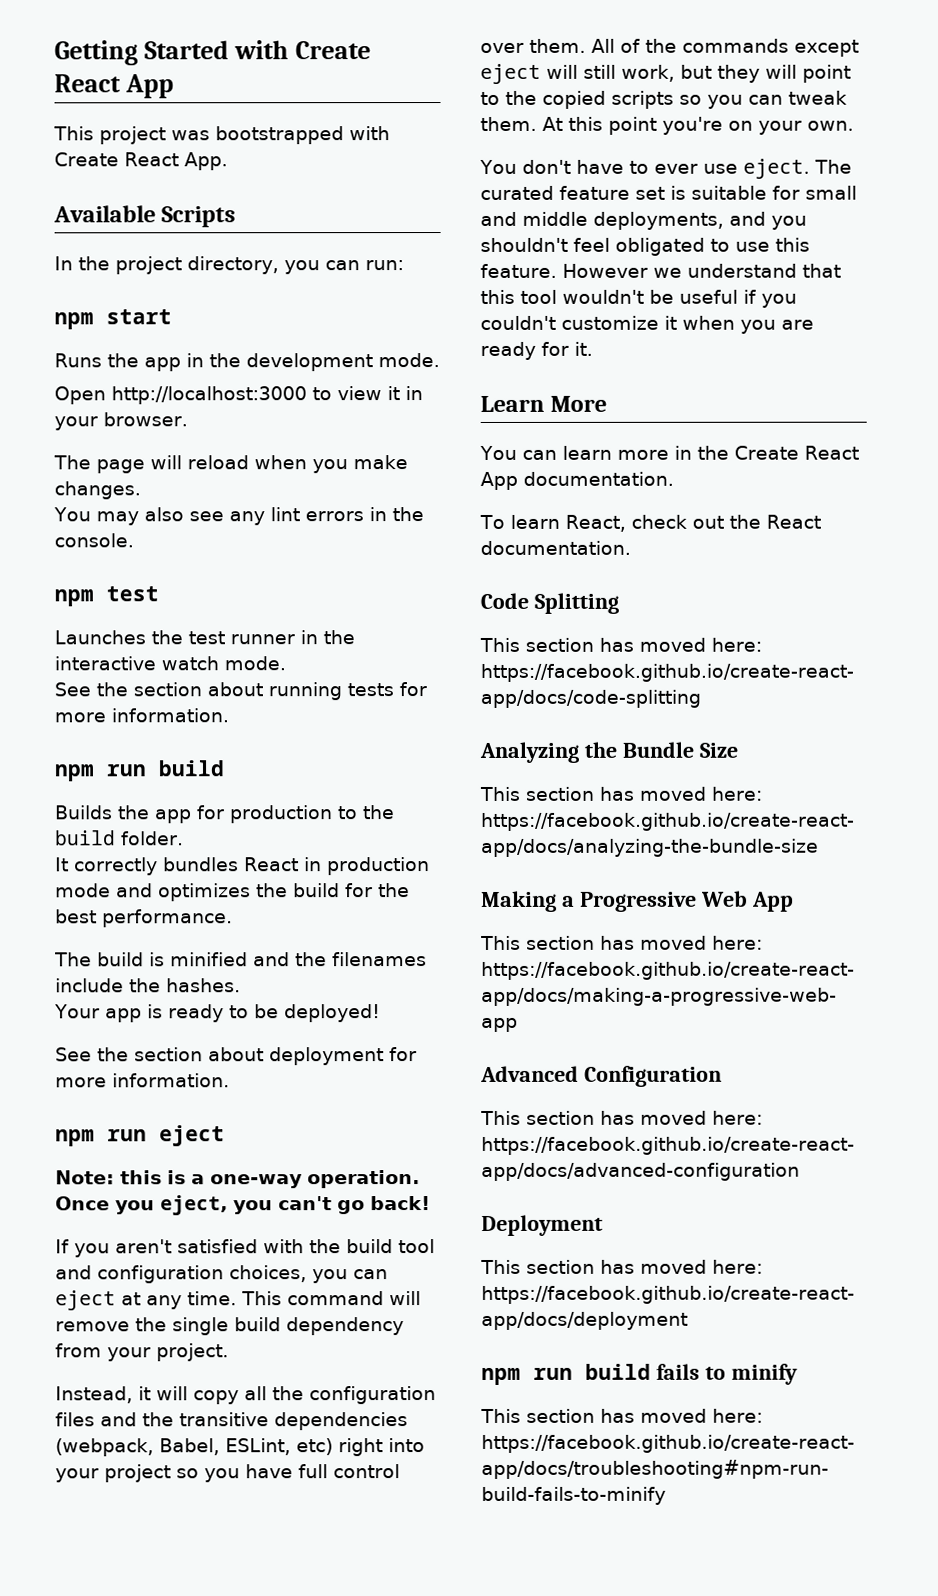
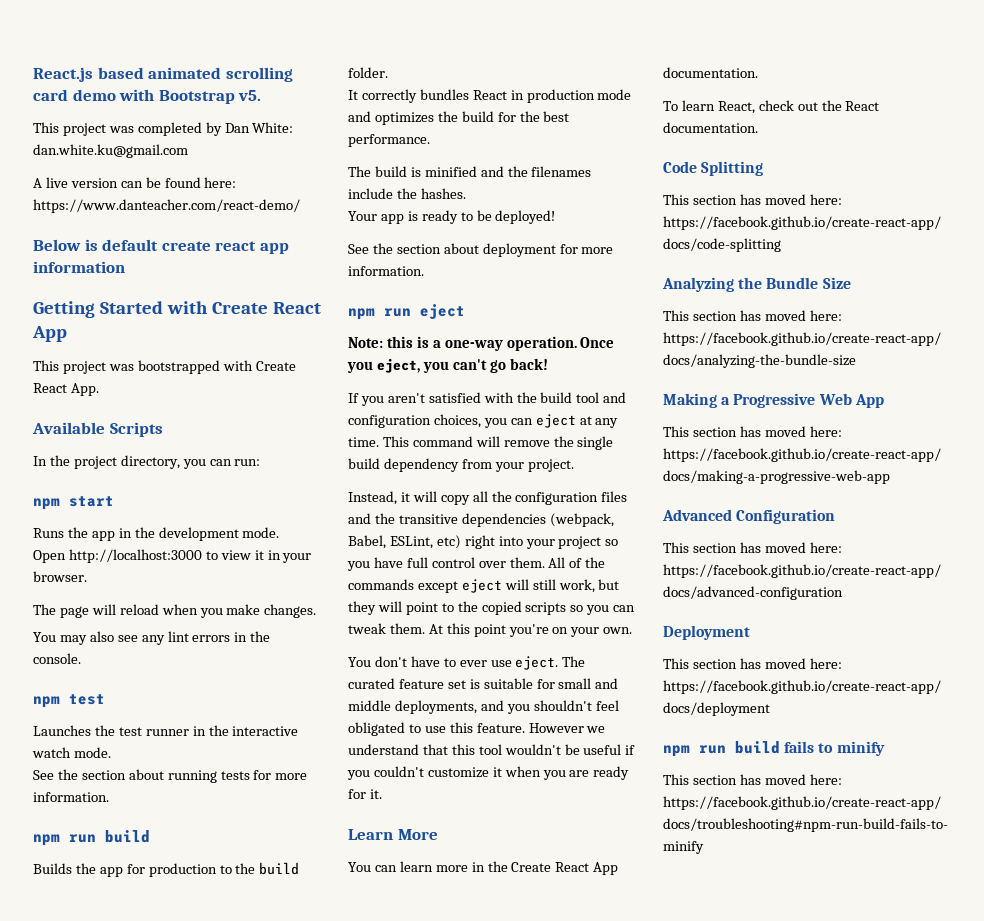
+ React.js based animated scrolling card demo with Bootstrap v5.
+ This project was completed by Dan White: dan.white.ku@gmail.com
+ A live version can be found here: https://www.danteacher.com/react-demo/
+ Below is default create react app information

